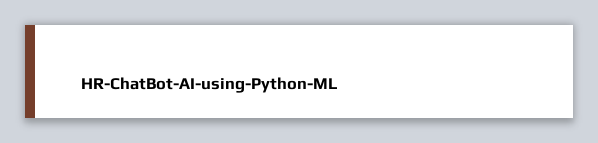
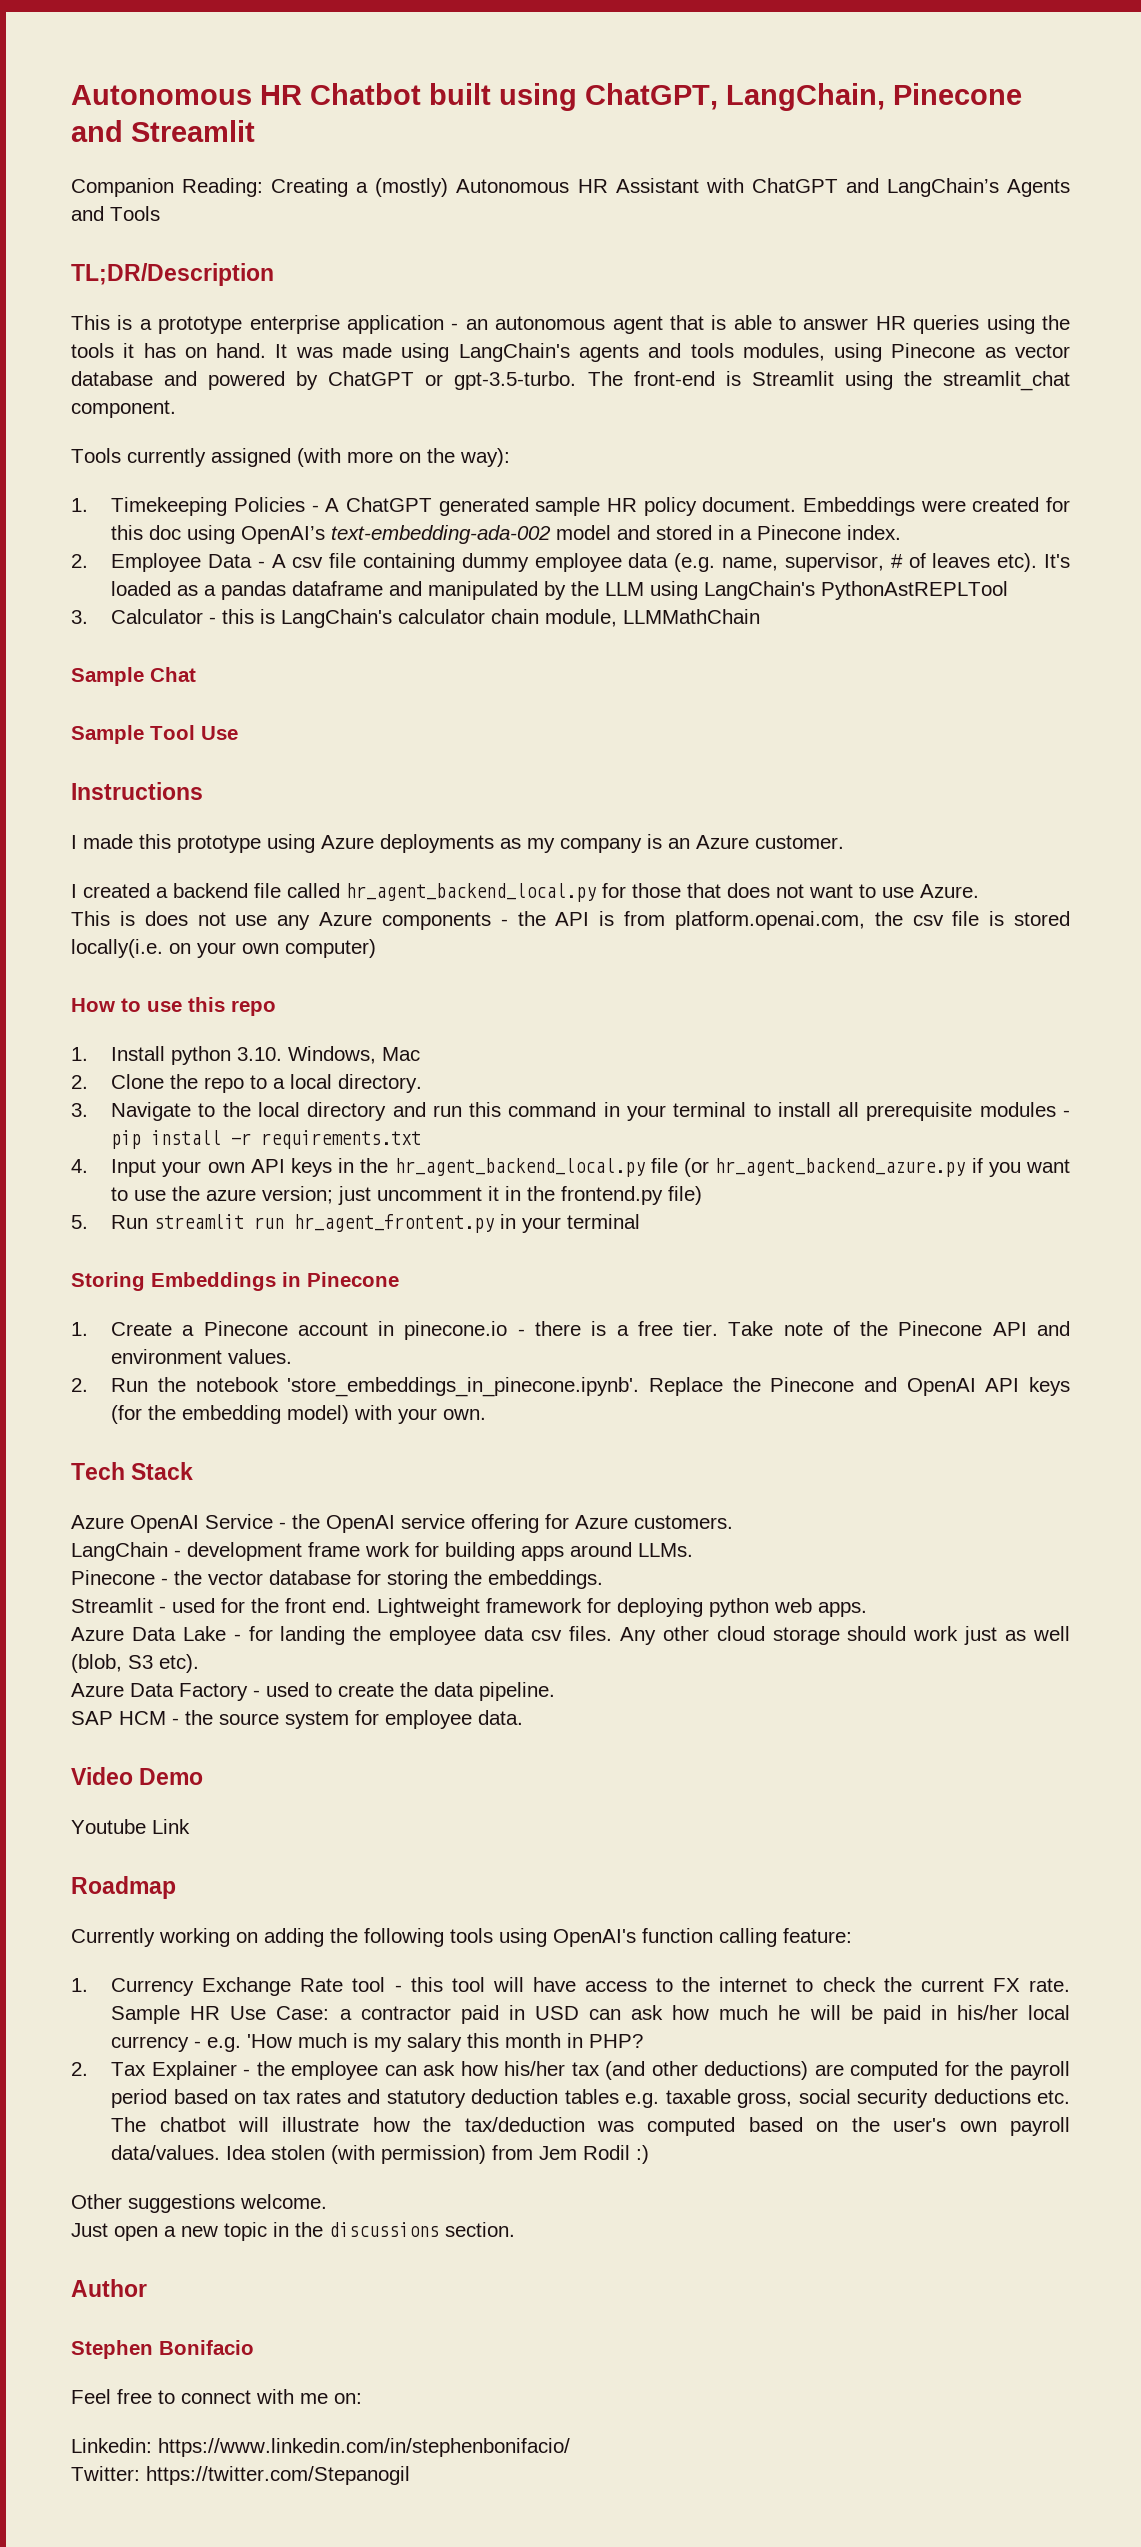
- HR-ChatBot-AI-using-Python-ML
+ Autonomous HR Chatbot built using ChatGPT, LangChain, Pinecone and Streamlit
+ Companion Reading: Creating a (mostly) Autonomous HR Assistant with ChatGPT and LangChain’s Agents and Tools
+ TL;DR/Description
+ This is a prototype enterprise application - an autonomous agent that is able to answer HR queries using the tools it has on hand. It was made using LangChain's agents and tools modules, using Pinecone as vector database and powered by ChatGPT or gpt-3.5-turbo. The front-end is Streamlit using the streamlit_chat component.
+ Tools currently assigned (with more on the way):
+ 1. Timekeeping Policies - A ChatGPT generated sample HR policy document. Embeddings were created for this doc using OpenAI’s text-embedding-ada-002 model and stored in a Pinecone index.
+ 2. Employee Data - A csv file containing dummy employee data (e.g. name, supervisor, # of leaves etc). It's loaded as a pandas dataframe and manipulated by the LLM using LangChain's PythonAstREPLTool
+ 3. Calculator - this is LangChain's calculator chain module, LLMMathChain
+ Sample Chat
+ Sample Tool Use
+ Instructions
+ I made this prototype using Azure deployments as my company is an Azure customer.
+ I created a backend file called hr_agent_backend_local.py for those that does not want to use Azure.
+ This is does not use any Azure components - the API is from platform.openai.com, the csv file is stored locally(i.e. on your own computer)
+ How to use this repo
+ 1. Install python 3.10. Windows, Mac
+ 2. Clone the repo to a local directory.
+ 3. Navigate to the local directory and run this command in your terminal to install all prerequisite modules - pip install -r requirements.txt
+ 4. Input your own API keys in the hr_agent_backend_local.py file (or hr_agent_backend_azure.py if you want to use the azure version; just uncomment it in the frontend.py file)
+ 5. Run streamlit run hr_agent_frontent.py in your terminal
+ Storing Embeddings in Pinecone
+ 1. Create a Pinecone account in pinecone.io - there is a free tier. Take note of the Pinecone API and environment values.
+ 2. Run the notebook 'store_embeddings_in_pinecone.ipynb'. Replace the Pinecone and OpenAI API keys (for the embedding model) with your own.
+ Tech Stack
+ Azure OpenAI Service - the OpenAI service offering for Azure customers.
+ LangChain - development frame work for building apps around LLMs.
+ Pinecone - the vector database for storing the embeddings.
+ Streamlit - used for the front end. Lightweight framework for deploying python web apps.
+ Azure Data Lake - for landing the employee data csv files. Any other cloud storage should work just as well (blob, S3 etc).
+ Azure Data Factory - used to create the data pipeline.
+ SAP HCM - the source system for employee data.
+ Video Demo
+ Youtube Link
+ Roadmap
+ Currently working on adding the following tools using OpenAI's function calling feature:
+ 1. Currency Exchange Rate tool - this tool will have access to the internet to check the current FX rate. Sample HR Use Case: a contractor paid in USD can ask how much he will be paid in his/her local currency - e.g. 'How much is my salary this month in PHP?
+ 2. Tax Explainer - the employee can ask how his/her tax (and other deductions) are computed for the payroll period based on tax rates and statutory deduction tables e.g. taxable gross, social security deductions etc. The chatbot will illustrate how the tax/deduction was computed based on the user's own payroll data/values. Idea stolen (with permission) from Jem Rodil :)
+ Other suggestions welcome.
+ Just open a new topic in the discussions section.
+ Author
+ Stephen Bonifacio
+ Feel free to connect with me on:
+ Linkedin: https://www.linkedin.com/in/stephenbonifacio/
+ Twitter: https://twitter.com/Stepanogil

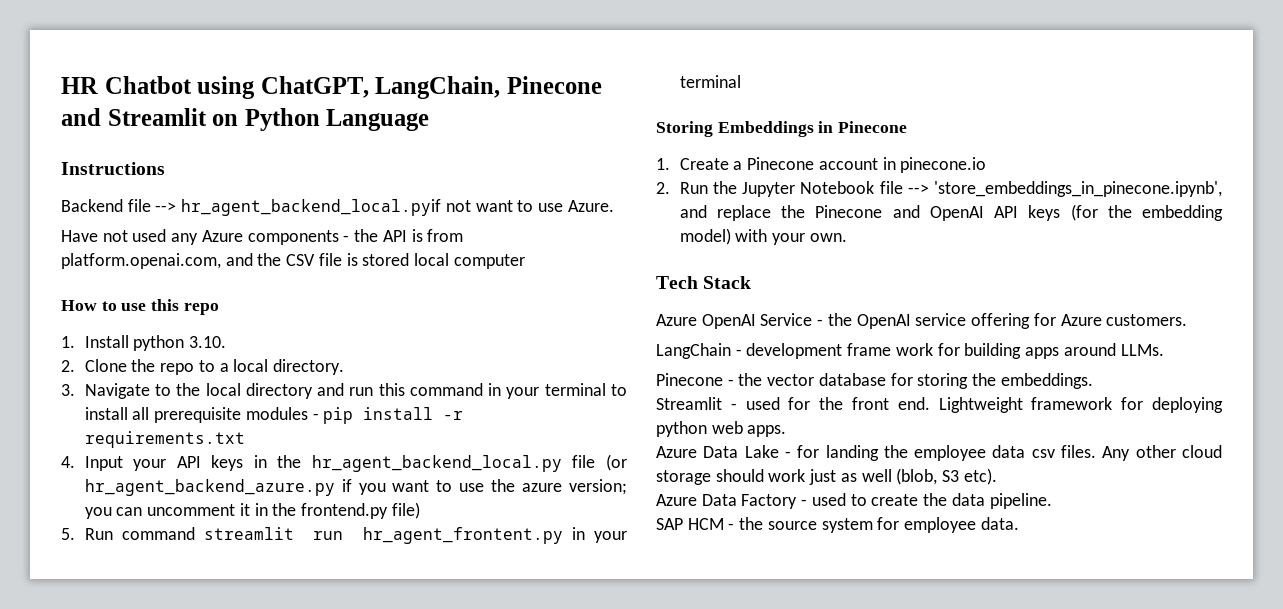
- Autonomous HR Chatbot built using ChatGPT, LangChain, Pinecone and Streamlit
- Companion Reading: Creating a (mostly) Autonomous HR Assistant with ChatGPT and LangChain’s Agents and Tools
- TL;DR/Description
- This is a prototype enterprise application - an autonomous agent that is able to answer HR queries using the tools it has on hand. It was made using LangChain's agents and tools modules, using Pinecone as vector database and powered by ChatGPT or gpt-3.5-turbo. The front-end is Streamlit using the streamlit_chat component.
- Tools currently assigned (with more on the way):
- 1. Timekeeping Policies - A ChatGPT generated sample HR policy document. Embeddings were created for this doc using OpenAI’s text-embedding-ada-002 model and stored in a Pinecone index.
- 2. Employee Data - A csv file containing dummy employee data (e.g. name, supervisor, # of leaves etc). It's loaded as a pandas dataframe and manipulated by the LLM using LangChain's PythonAstREPLTool
- 3. Calculator - this is LangChain's calculator chain module, LLMMathChain
- Sample Chat
- Sample Tool Use
+ HR Chatbot using ChatGPT, LangChain, Pinecone and Streamlit on Python Language
  Instructions
- I made this prototype using Azure deployments as my company is an Azure customer.
- I created a backend file called hr_agent_backend_local.py for those that does not want to use Azure.
+ Backend file --> hr_agent_backend_local.pyif not want to use Azure.
- This is does not use any Azure components - the API is from platform.openai.com, the csv file is stored locally(i.e. on your own computer)
+ Have not used any Azure components - the API is from platform.openai.com, and the CSV file is stored local computer
- 1. Install python 3.10. Windows, Mac
+ 1. Install python 3.10.
- 4. Input your own API keys in the hr_agent_backend_local.py file (or hr_agent_backend_azure.py if you want to use the azure version; just uncomment it in the frontend.py file)
+ 4. Input your API keys in the hr_agent_backend_local.py file (or hr_agent_backend_azure.py if you want to use the azure version; you can uncomment it in the frontend.py file)
- 5. Run streamlit run hr_agent_frontent.py in your terminal
+ 5. Run command streamlit run hr_agent_frontent.py in your terminal
- 1. Create a Pinecone account in pinecone.io - there is a free tier. Take note of the Pinecone API and environment values.
- 2. Run the notebook 'store_embeddings_in_pinecone.ipynb'. Replace the Pinecone and OpenAI API keys (for the embedding model) with your own.
+ 1. Create a Pinecone account in pinecone.io
+ 2. Run the Jupyter Notebook file --> 'store_embeddings_in_pinecone.ipynb', and replace the Pinecone and OpenAI API keys (for the embedding model) with your own.
- Video Demo
- Youtube Link
- Roadmap
- Currently working on adding the following tools using OpenAI's function calling feature:
- 1. Currency Exchange Rate tool - this tool will have access to the internet to check the current FX rate. Sample HR Use Case: a contractor paid in USD can ask how much he will be paid in his/her local currency - e.g. 'How much is my salary this month in PHP?
- 2. Tax Explainer - the employee can ask how his/her tax (and other deductions) are computed for the payroll period based on tax rates and statutory deduction tables e.g. taxable gross, social security deductions etc. The chatbot will illustrate how the tax/deduction was computed based on the user's own payroll data/values. Idea stolen (with permission) from Jem Rodil :)
- Other suggestions welcome.
- Just open a new topic in the discussions section.
- Author
- Stephen Bonifacio
- Feel free to connect with me on:
- Linkedin: https://www.linkedin.com/in/stephenbonifacio/
- Twitter: https://twitter.com/Stepanogil

